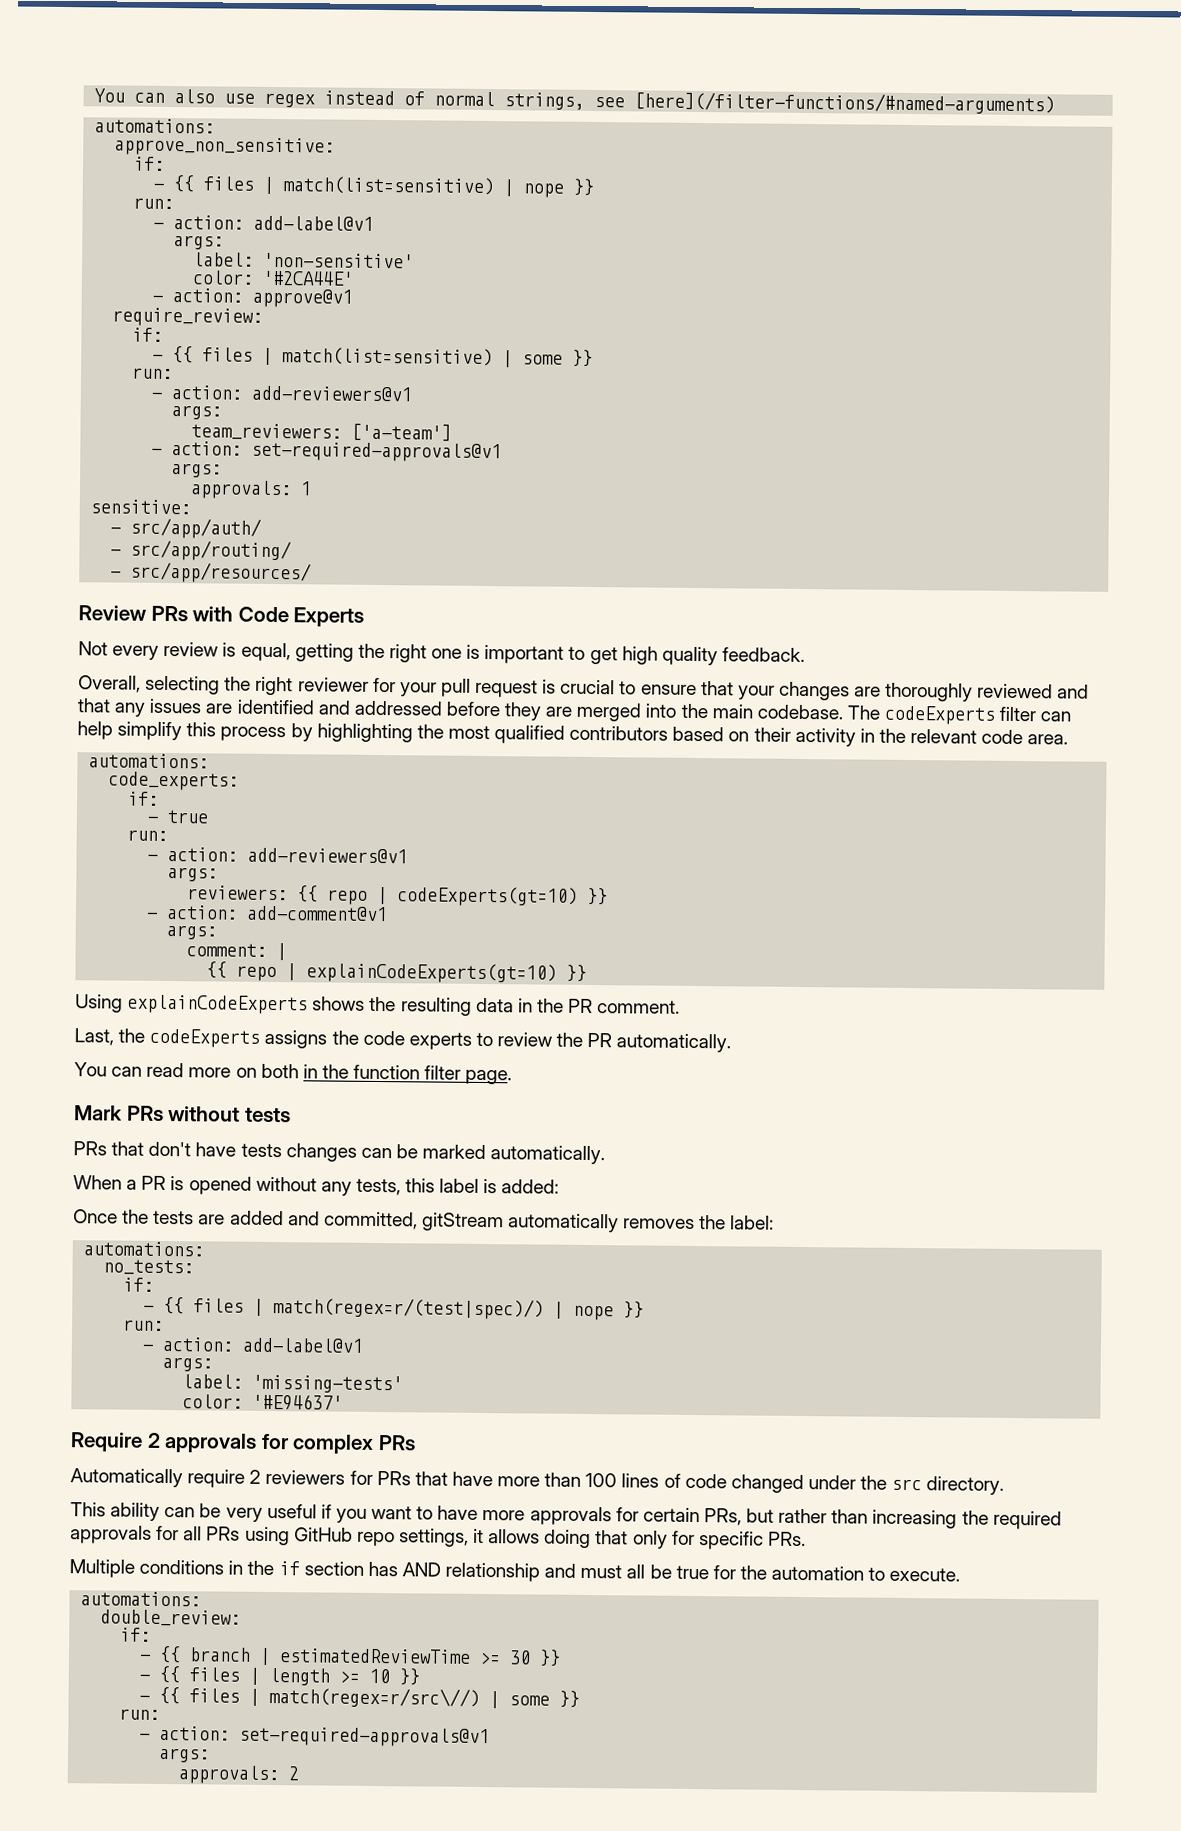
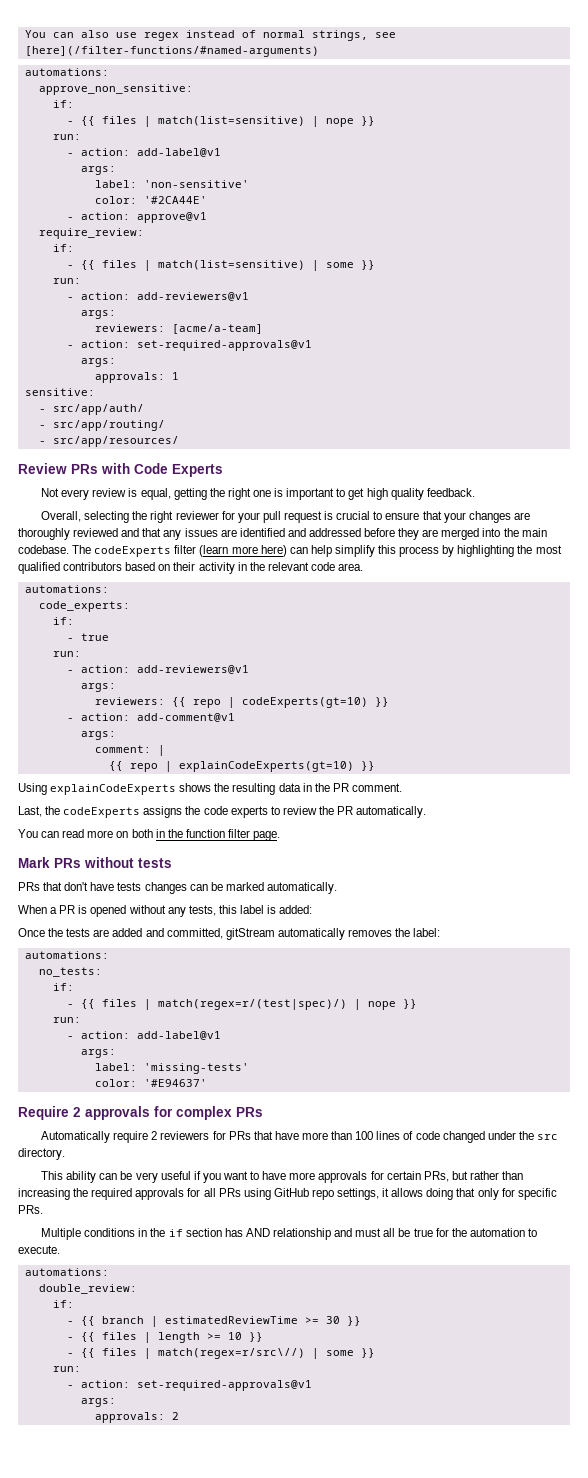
- team_reviewers: ['a-team']
+ reviewers: [acme/a-team]
- The codeExperts filter can help simplify this process by highlighting the most qualified contributors based on their activity in the relevant code area.
+ The codeExperts filter (learn more here) can help simplify this process by highlighting the most qualified contributors based on their activity in the relevant code area.

